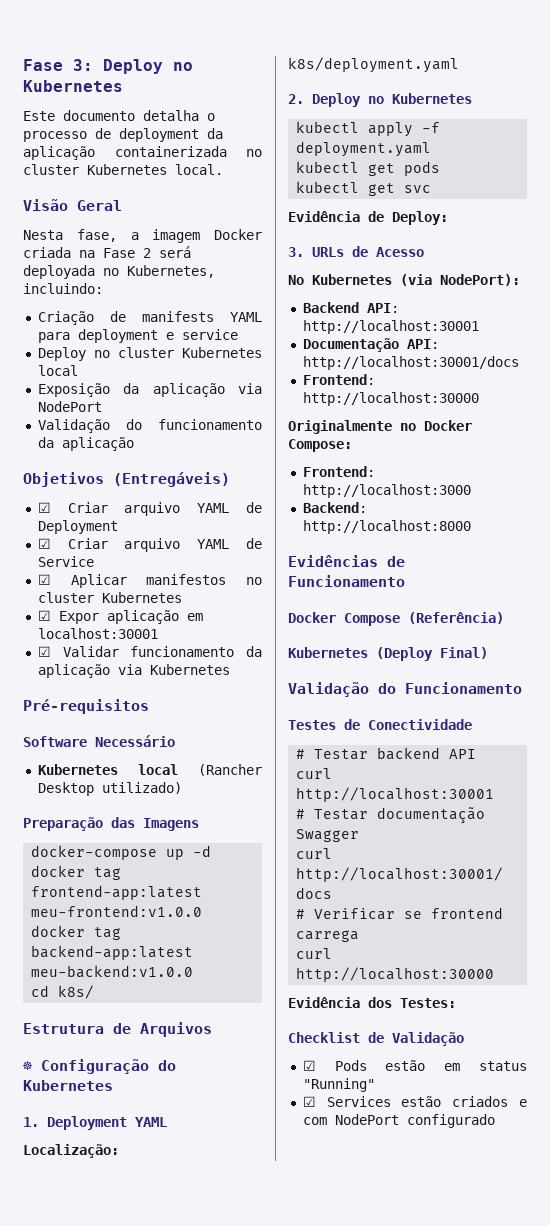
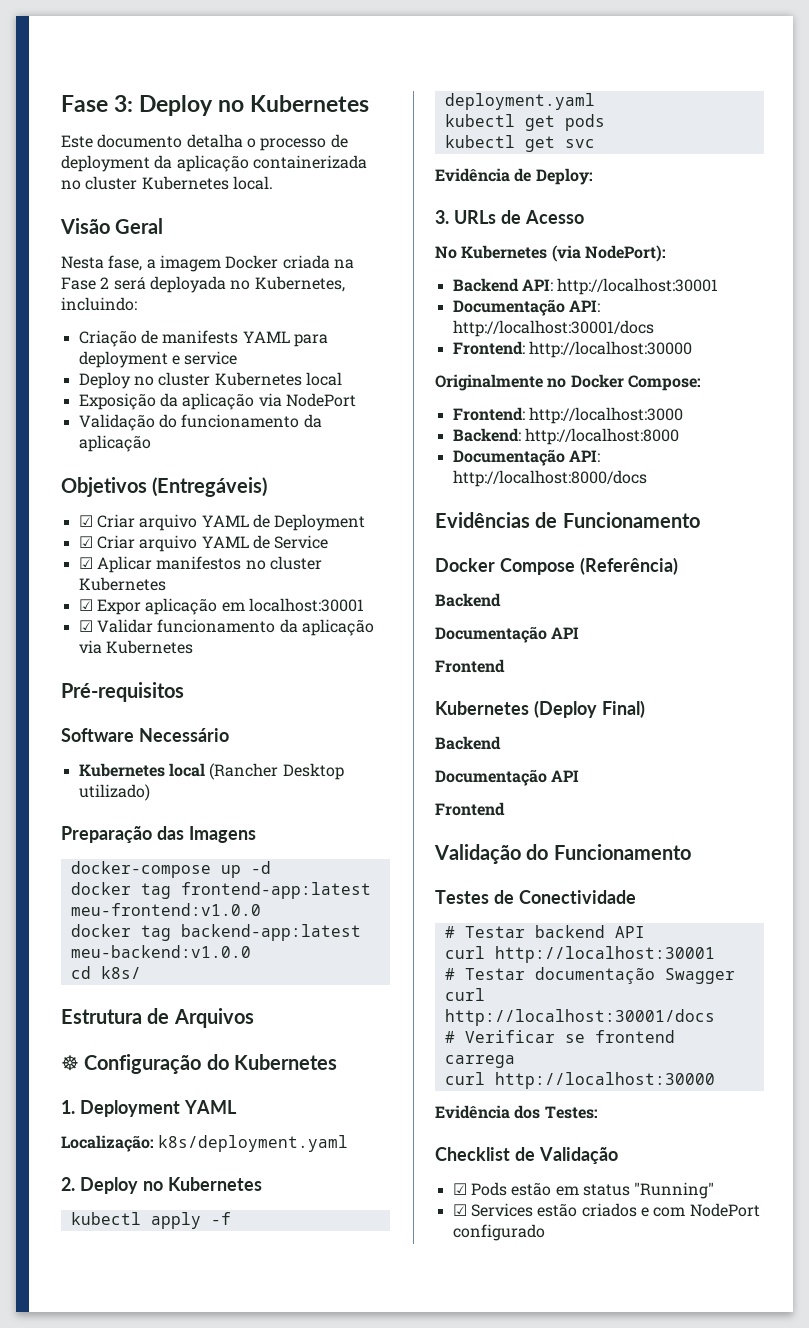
+ Documentação API: http://localhost:8000/docs
  Docker Compose (Referência)
+ Backend
+ Documentação API
+ Frontend
  Kubernetes (Deploy Final)
+ Backend
+ Documentação API
+ Frontend

